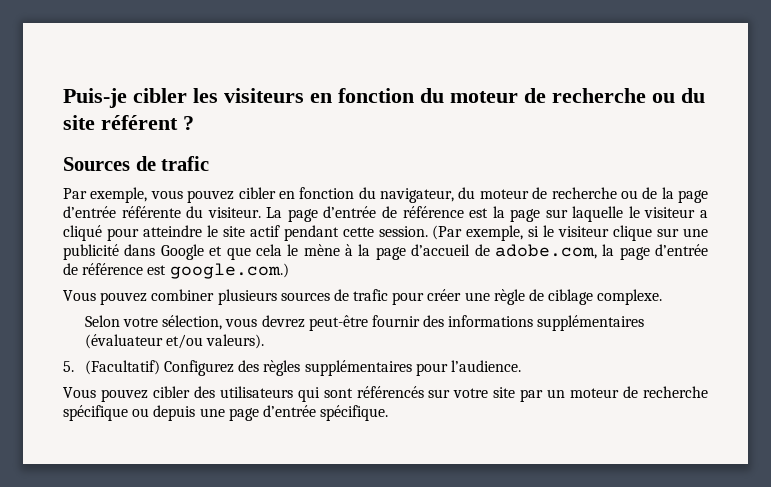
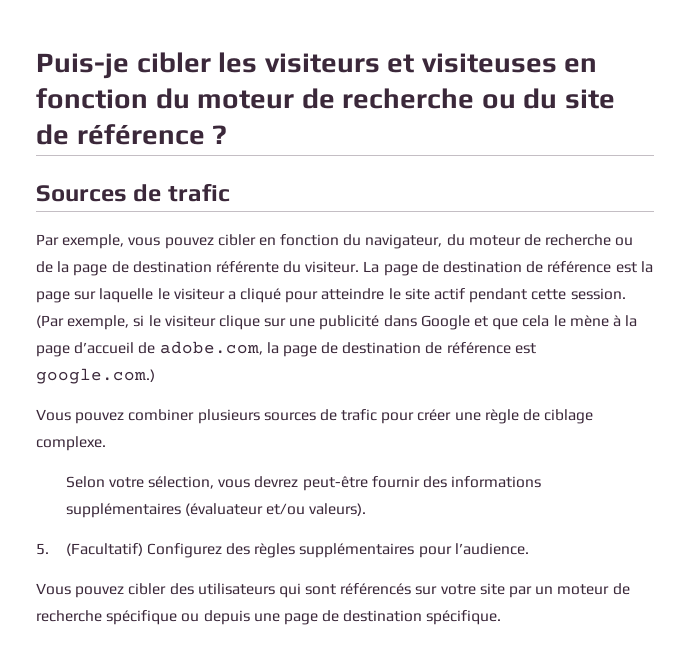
- Puis-je cibler les visiteurs en fonction du moteur de recherche ou du site référent ?
+ Puis-je cibler les visiteurs et visiteuses en fonction du moteur de recherche ou du site de référence ?
- Par exemple, vous pouvez cibler en fonction du navigateur, du moteur de recherche ou de la page d’entrée référente du visiteur.
+ Par exemple, vous pouvez cibler en fonction du navigateur, du moteur de recherche ou de la page de destination référente du visiteur.
- La page d’entrée de référence est la page sur laquelle le visiteur a cliqué pour atteindre le site actif pendant cette session.
+ La page de destination de référence est la page sur laquelle le visiteur a cliqué pour atteindre le site actif pendant cette session.
- (Par exemple, si le visiteur clique sur une publicité dans Google et que cela le mène à la page d’accueil de adobe.com, la page d’entrée de référence est google.com.)
+ (Par exemple, si le visiteur clique sur une publicité dans Google et que cela le mène à la page d’accueil de adobe.com, la page de destination de référence est google.com.)
- Vous pouvez cibler des utilisateurs qui sont référencés sur votre site par un moteur de recherche spécifique ou depuis une page d’entrée spécifique.
+ Vous pouvez cibler des utilisateurs qui sont référencés sur votre site par un moteur de recherche spécifique ou depuis une page de destination spécifique.

